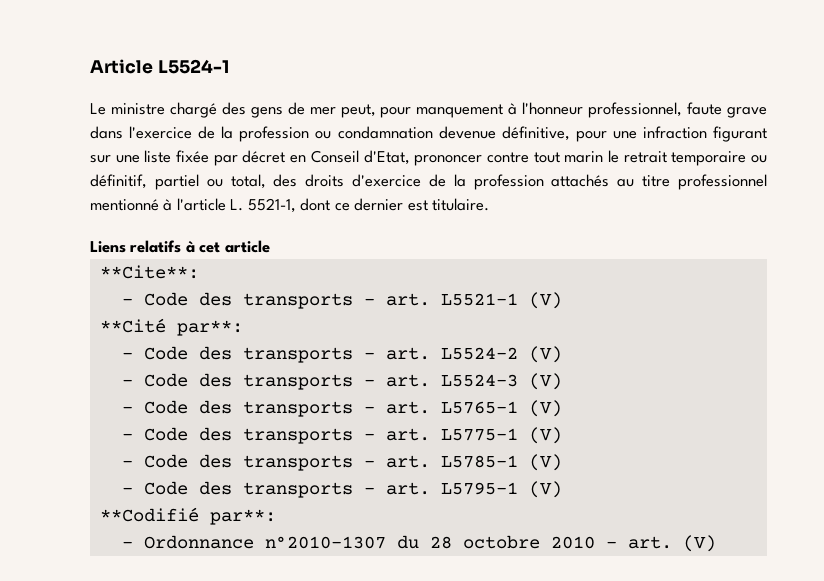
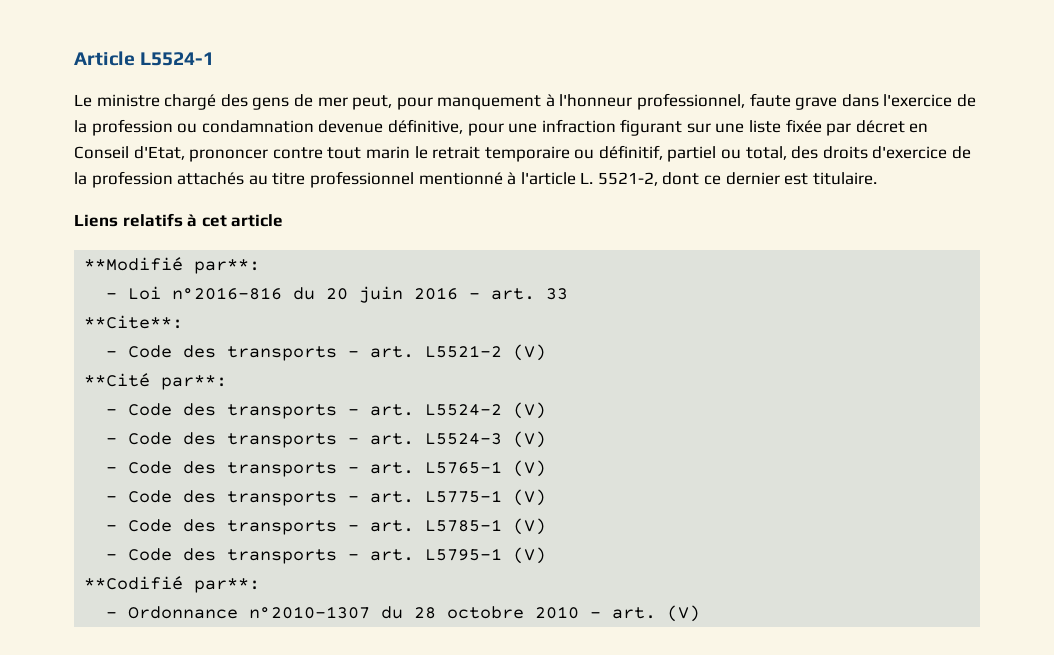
- Le ministre chargé des gens de mer peut, pour manquement à l'honneur professionnel, faute grave dans l'exercice de la profession ou condamnation devenue définitive, pour une infraction figurant sur une liste fixée par décret en Conseil d'Etat, prononcer contre tout marin le retrait temporaire ou définitif, partiel ou total, des droits d'exercice de la profession attachés au titre professionnel mentionné à l'article L. 5521-1, dont ce dernier est titulaire.
+ Le ministre chargé des gens de mer peut, pour manquement à l'honneur professionnel, faute grave dans l'exercice de la profession ou condamnation devenue définitive, pour une infraction figurant sur une liste fixée par décret en Conseil d'Etat, prononcer contre tout marin le retrait temporaire ou définitif, partiel ou total, des droits d'exercice de la profession attachés au titre professionnel mentionné à l'article L. 5521-2, dont ce dernier est titulaire.
+ **Modifié par**:
+ - Loi n°2016-816 du 20 juin 2016 - art. 33
- - Code des transports - art. L5521-1 (V)
+ - Code des transports - art. L5521-2 (V)

